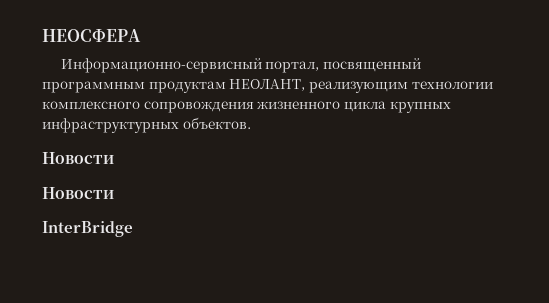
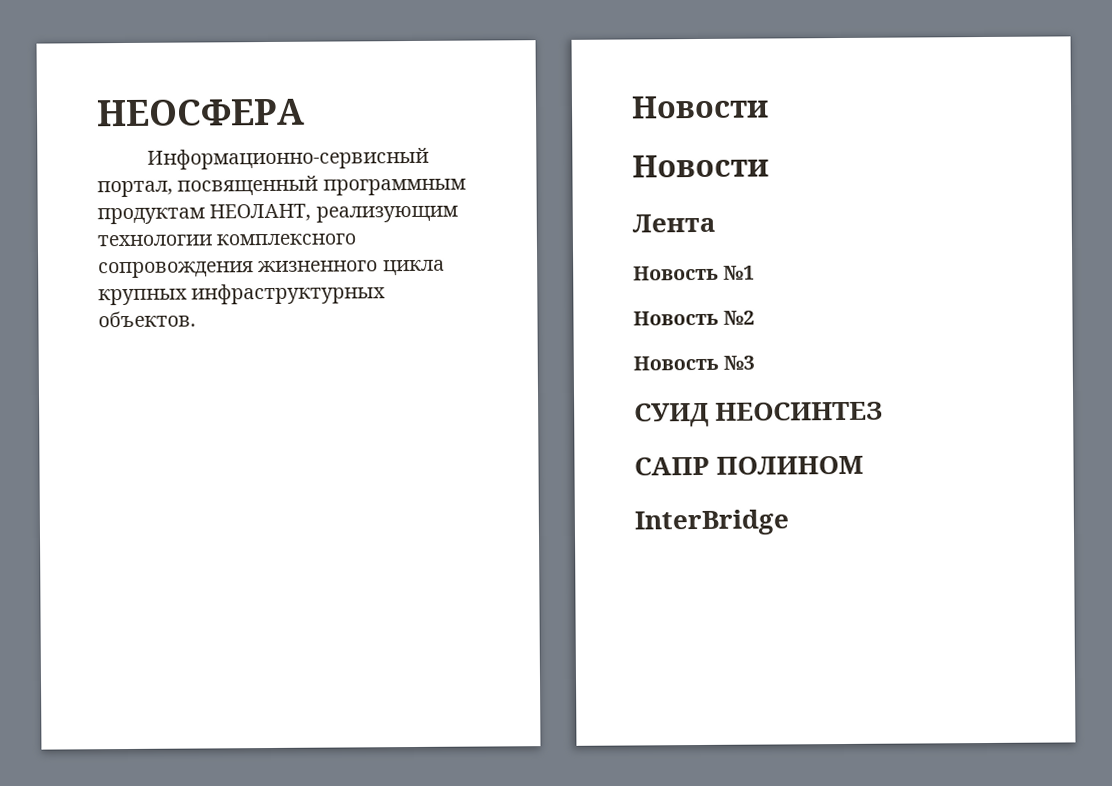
+ Лента
+ Новость №1
+ Новость №2
+ Новость №3
+ СУИД НЕОСИНТЕЗ
+ САПР ПОЛИНОМ

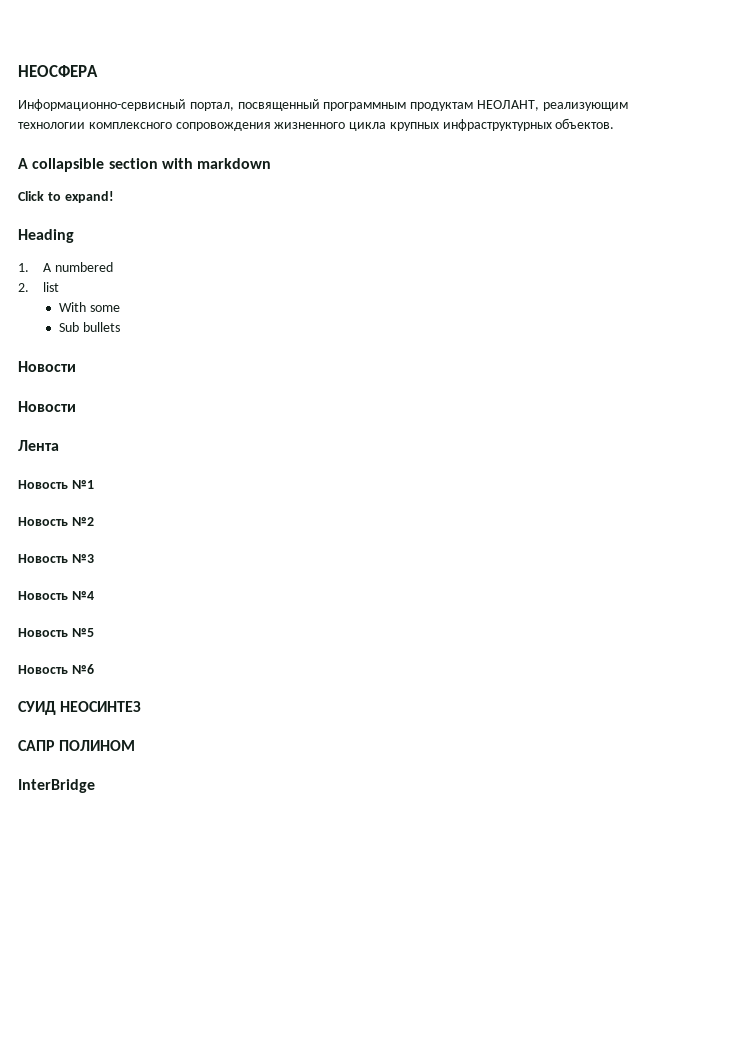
+ A collapsible section with markdown
+ Click to expand!
+ Heading
+ 1. A numbered
+ 2. list
+ With some
+ Sub bullets
+ Новость №4
+ Новость №5
+ Новость №6

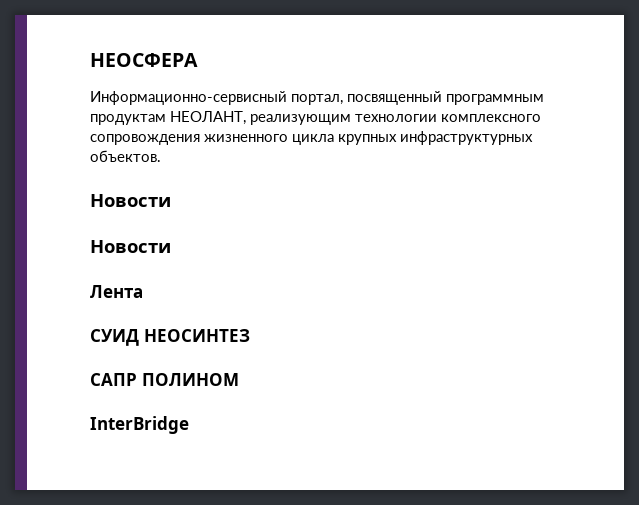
  Информационно-сервисный портал, посвященный программным продуктам НЕОЛАНТ, реализующим технологии комплексного сопровождения жизненного цикла крупных инфраструктурных объектов.
- A collapsible section with markdown
- Click to expand!
- Heading
- 1. A numbered
- 2. list
- With some
- Sub bullets
  Новости
  Новости
  Лента
- Новость №1
- Новость №2
- Новость №3
- Новость №4
- Новость №5
- Новость №6

